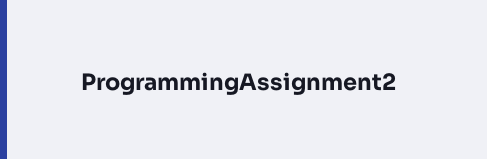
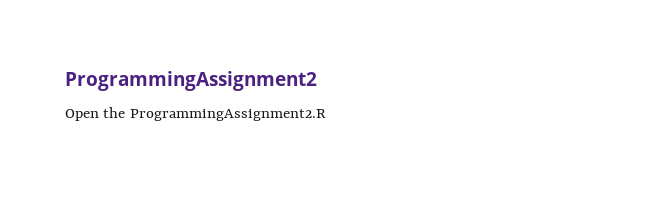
+ Open the ProgrammingAssignment2.R

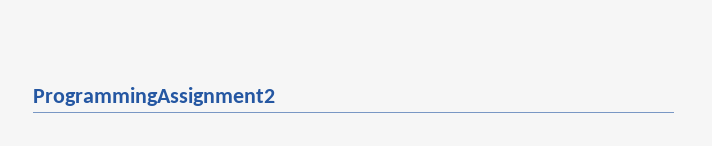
- Open the ProgrammingAssignment2.R

